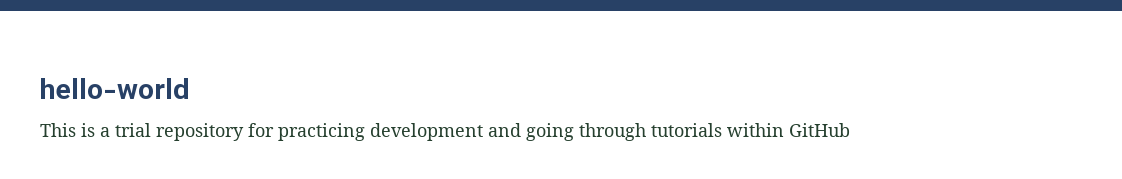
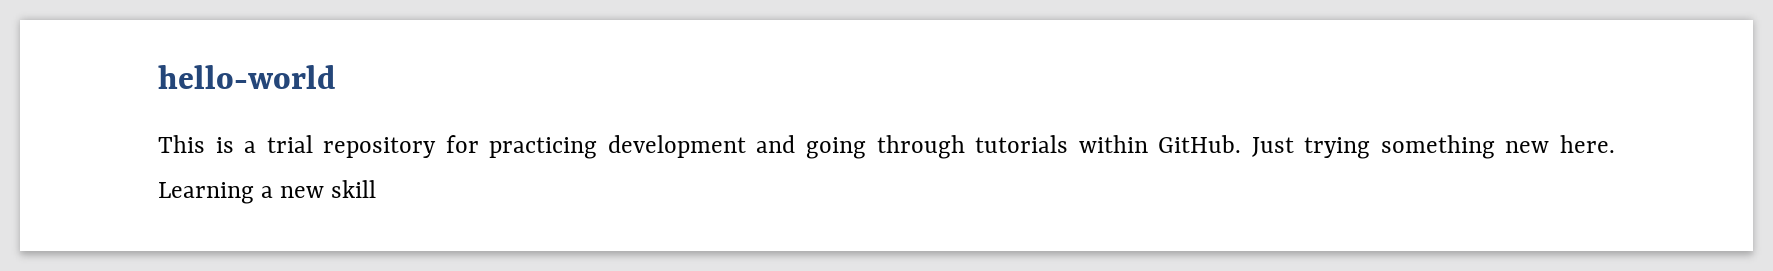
- This is a trial repository for practicing development and going through tutorials within GitHub
+ This is a trial repository for practicing development and going through tutorials within GitHub. Just trying something new here. Learning a new skill

